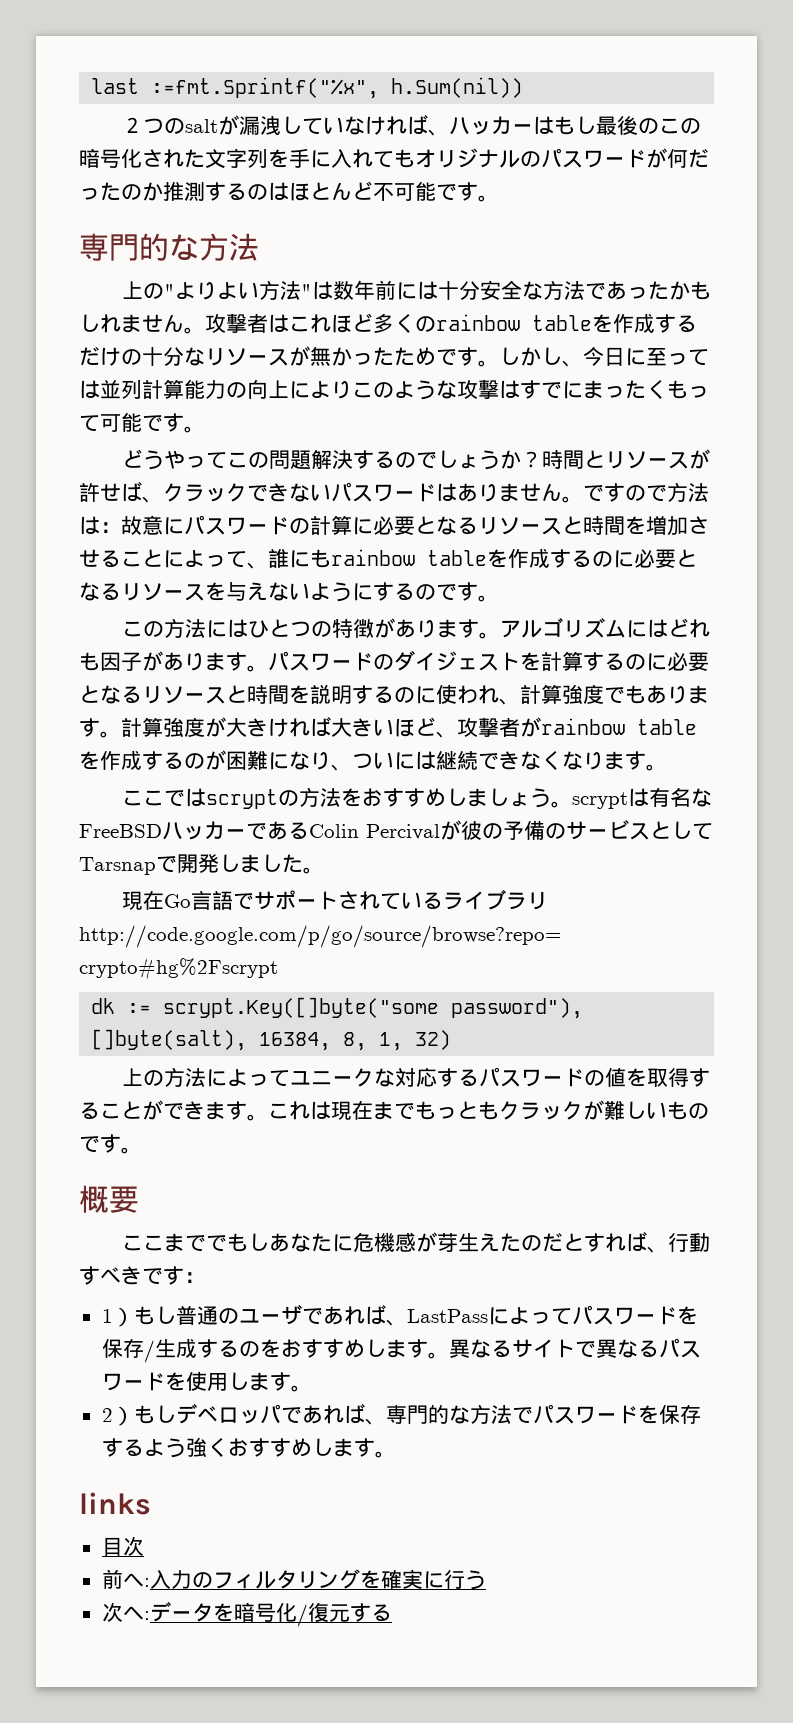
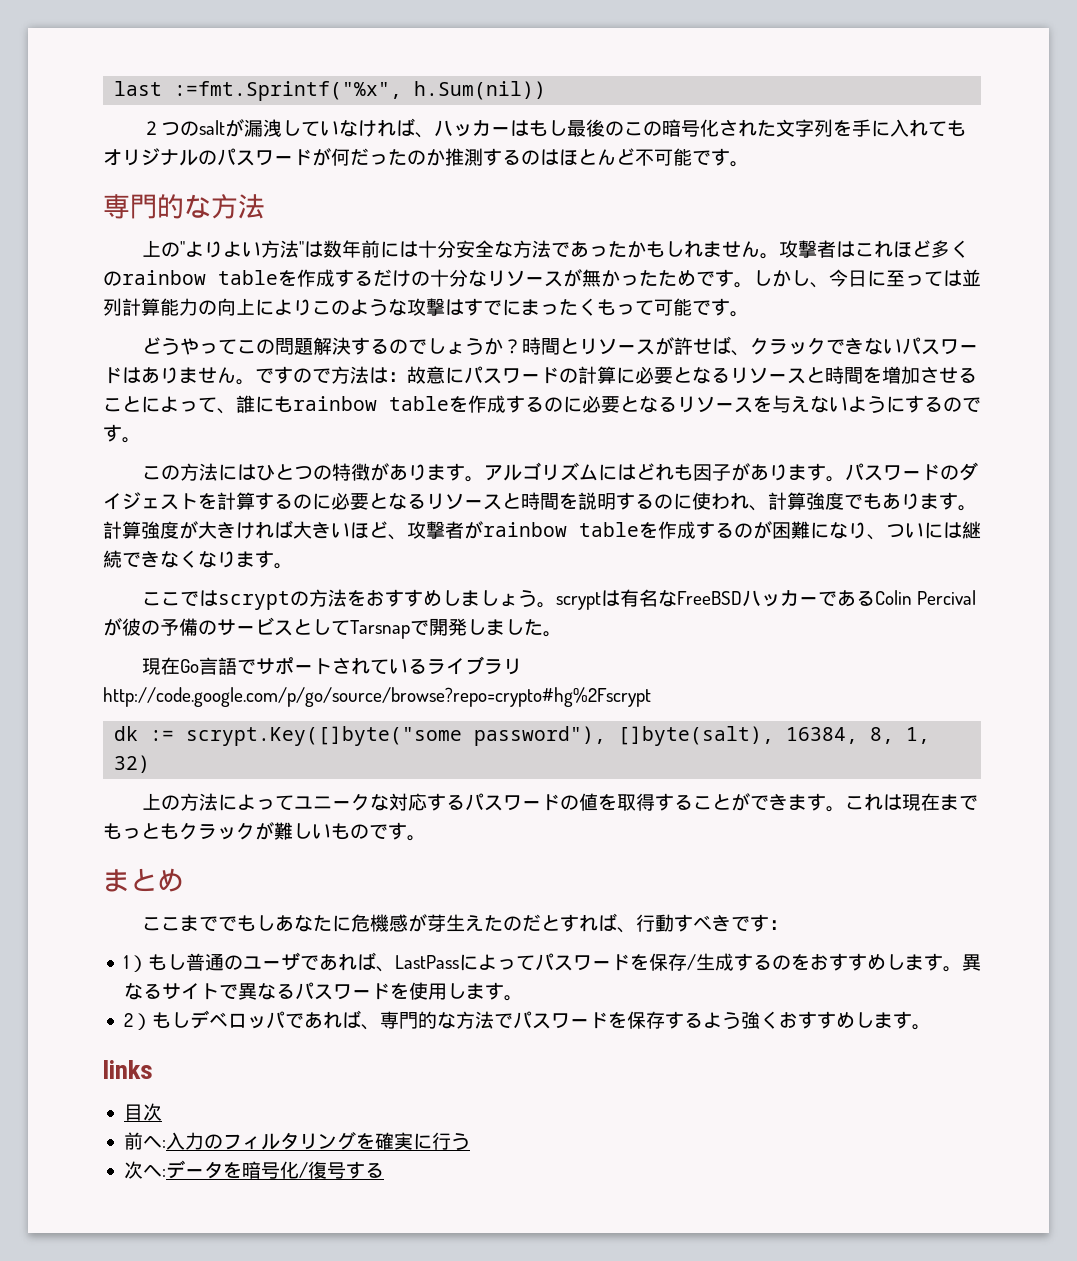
- 概要
+ まとめ
- 次へ:データを暗号化/復元する
+ 次へ:データを暗号化/復号する

